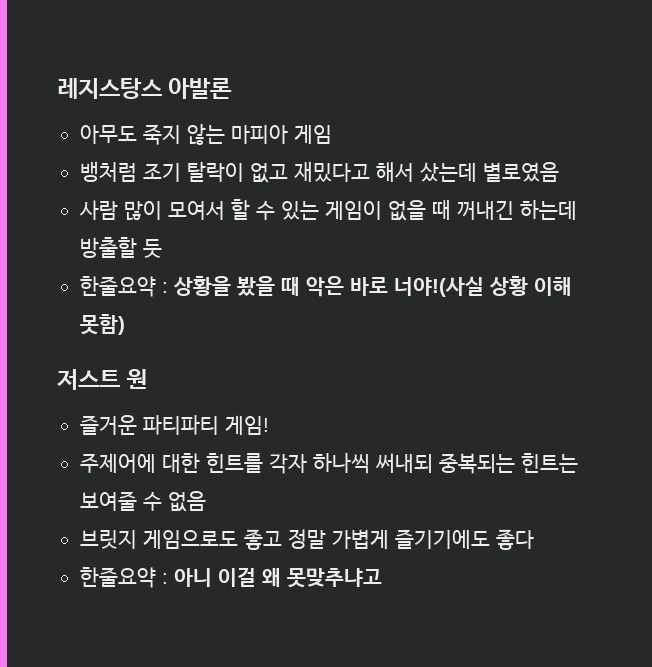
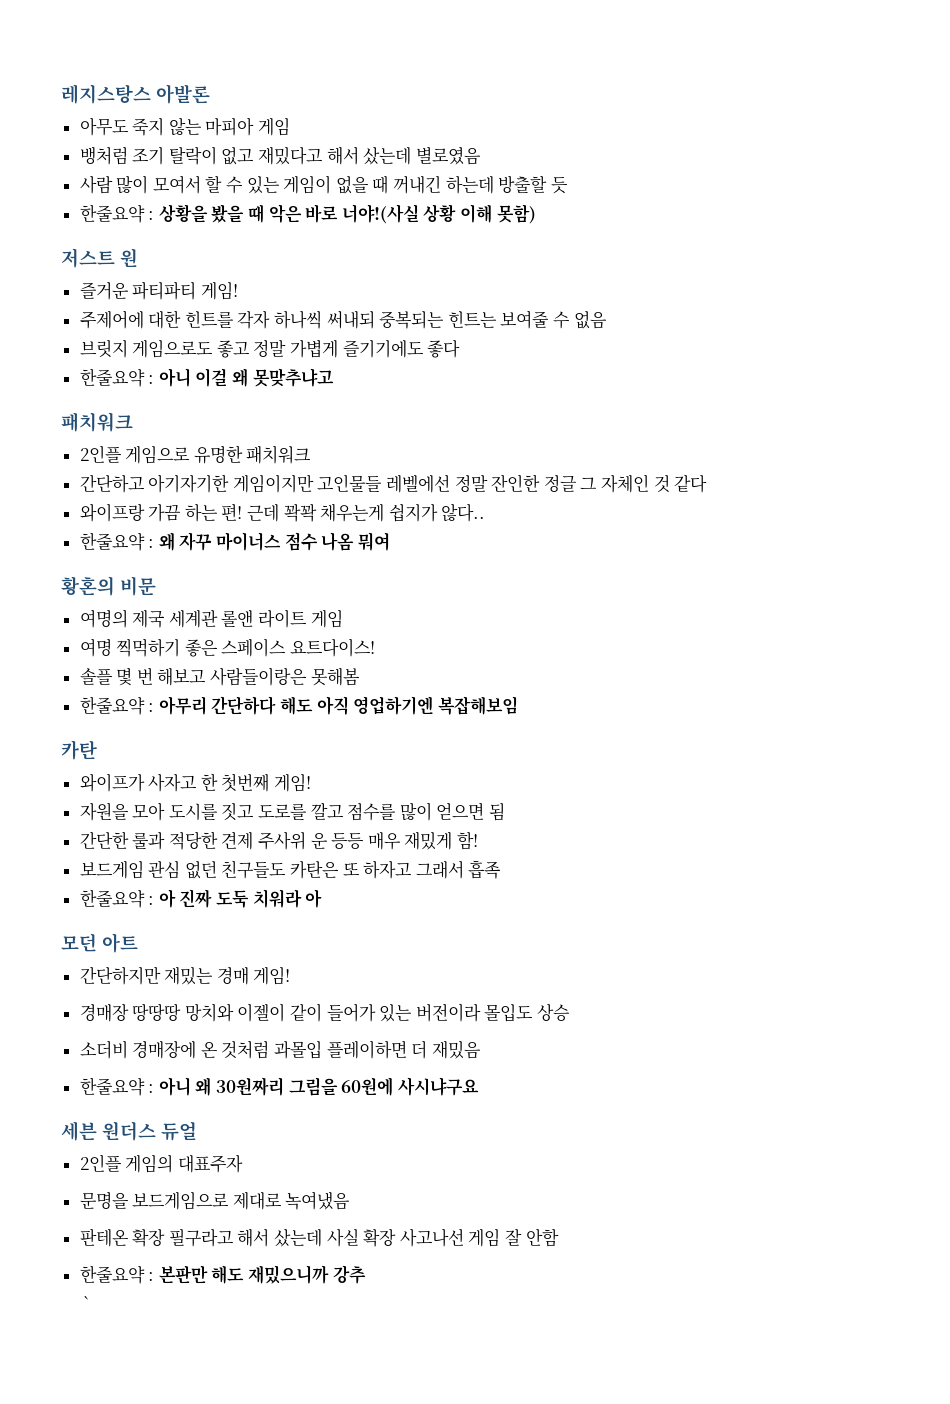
  한줄요약 : 아니 이걸 왜 못맞추냐고
+ 패치워크
+ 2인플 게임으로 유명한 패치워크
+ 간단하고 아기자기한 게임이지만 고인물들 레벨에선 정말 잔인한 정글 그 자체인 것 같다
+ 와이프랑 가끔 하는 편! 근데 꽉꽉 채우는게 쉽지가 않다..
+ 한줄요약 : 왜 자꾸 마이너스 점수 나옴 뭐여
+ 황혼의 비문
+ 여명의 제국 세계관 롤앤 라이트 게임
+ 여명 찍먹하기 좋은 스페이스 요트다이스!
+ 솔플 몇 번 해보고 사람들이랑은 못해봄
+ 한줄요약 : 아무리 간단하다 해도 아직 영업하기엔 복잡해보임
+ 카탄
+ 와이프가 사자고 한 첫번째 게임!
+ 자원을 모아 도시를 짓고 도로를 깔고 점수를 많이 얻으면 됨
+ 간단한 룰과 적당한 견제 주사위 운 등등 매우 재밌게 함!
+ 보드게임 관심 없던 친구들도 카탄은 또 하자고 그래서 흡족
+ 한줄요약 : 아 진짜 도둑 치워라 아
+ 모던 아트
+ 간단하지만 재밌는 경매 게임!
+ 경매장 땅땅땅 망치와 이젤이 같이 들어가 있는 버전이라 몰입도 상승
+ 소더비 경매장에 온 것처럼 과몰입 플레이하면 더 재밌음
+ 한줄요약 : 아니 왜 30원짜리 그림을 60원에 사시냐구요
+ 세븐 원더스 듀얼
+ 2인플 게임의 대표주자
+ 문명을 보드게임으로 제대로 녹여냈음
+ 판테온 확장 필구라고 해서 샀는데 사실 확장 사고나선 게임 잘 안함
+ 한줄요약 : 본판만 해도 재밌으니까 강추
+ `

